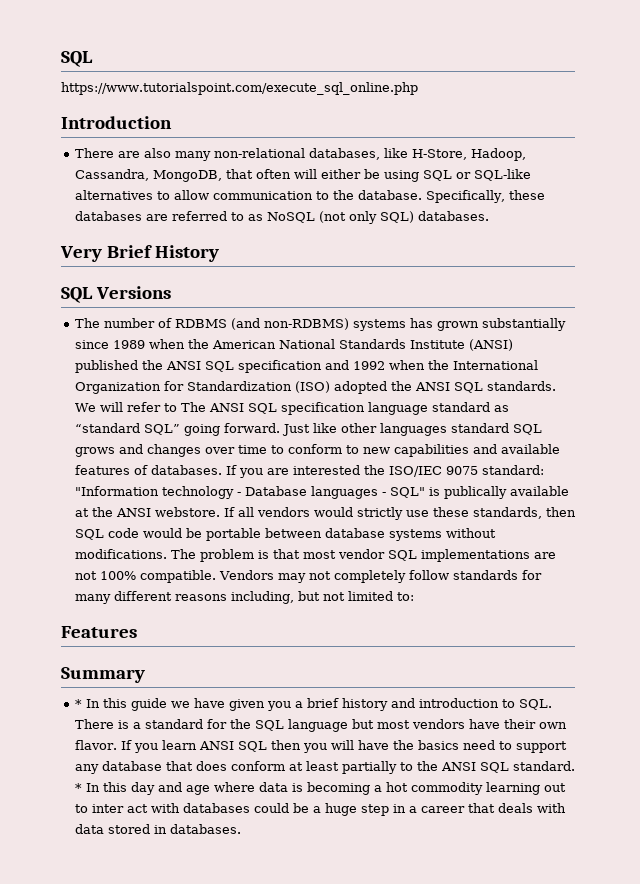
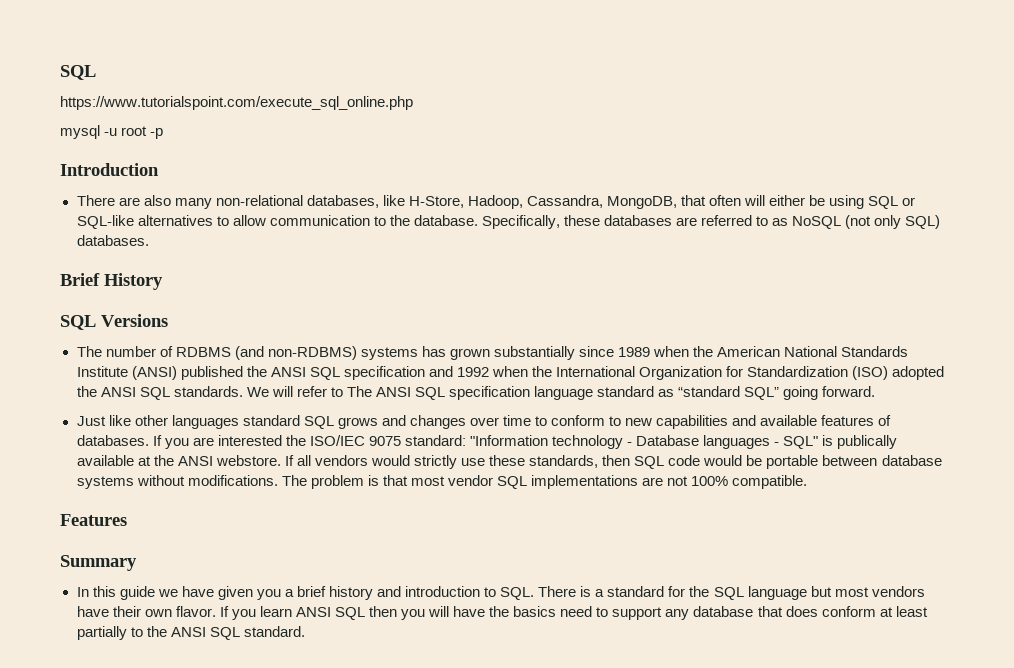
+ mysql -u root -p
- Very Brief History
+ Brief History
- We will refer to The ANSI SQL specification language standard as “standard SQL” going forward. Just like other languages standard SQL grows and changes over time to conform to new capabilities and available features of databases.
+ We will refer to The ANSI SQL specification language standard as “standard SQL” going forward.
+ Just like other languages standard SQL grows and changes over time to conform to new capabilities and available features of databases.
- Vendors may not completely follow standards for many different reasons including, but not limited to:
- * In this guide we have given you a brief history and introduction to SQL. There is a standard for the SQL language but most vendors have their own flavor.
+ In this guide we have given you a brief history and introduction to SQL. There is a standard for the SQL language but most vendors have their own flavor.
- * In this day and age where data is becoming a hot commodity learning out to inter act with databases could be a huge step in a career that deals with data stored in databases.

